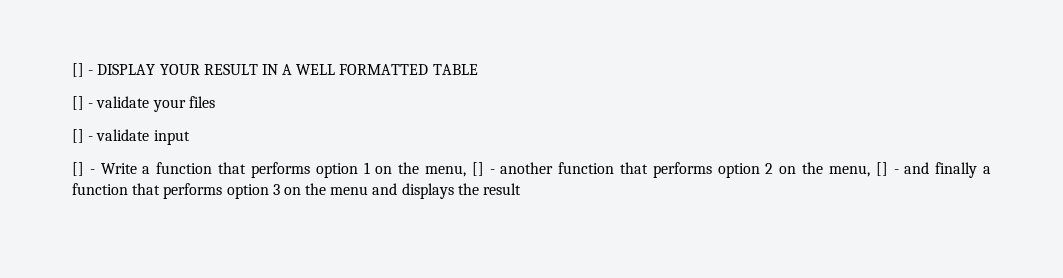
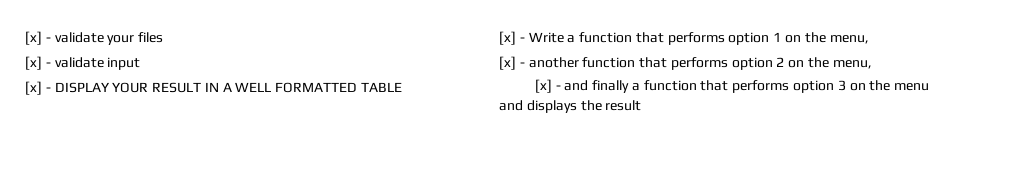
- [] - DISPLAY YOUR RESULT IN A WELL FORMATTED TABLE
+ [x] - validate your files
+ [x] - validate input
+ [x] - DISPLAY YOUR RESULT IN A WELL FORMATTED TABLE
- [] - validate your files
- [] - validate input
- [] - Write a function that performs option 1 on the menu, [] - another function that performs option 2 on the menu, [] - and finally a function that performs option 3 on the menu and displays the result
+ [x] - Write a function that performs option 1 on the menu,
+ [x] - another function that performs option 2 on the menu,
+ [x] - and finally a function that performs option 3 on the menu and displays the result

